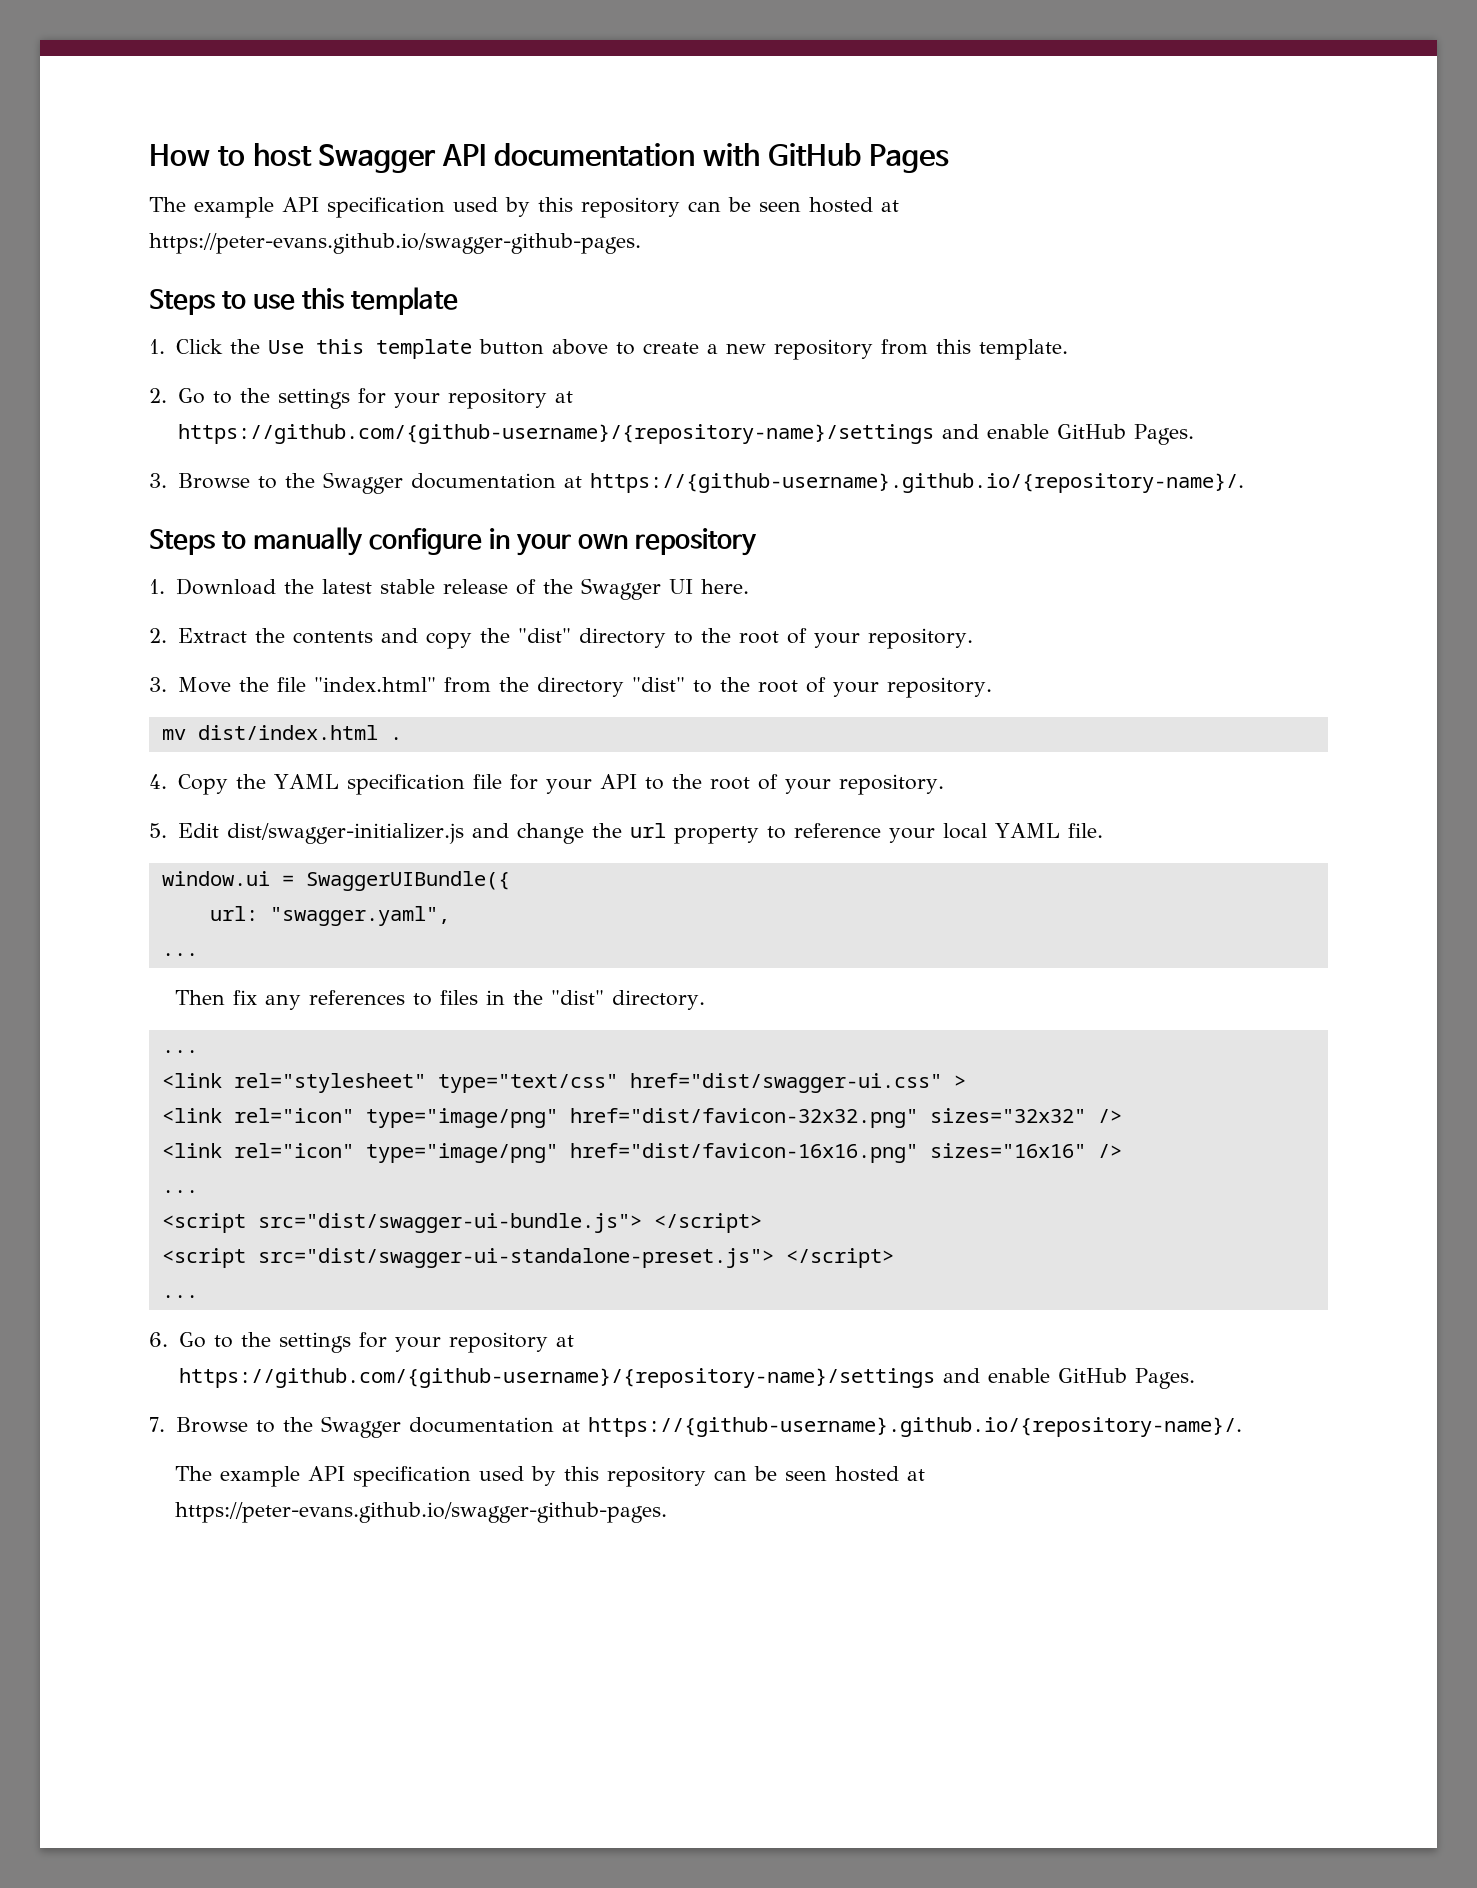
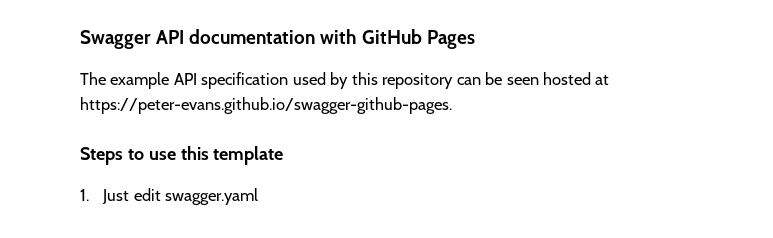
- How to host Swagger API documentation with GitHub Pages
+ Swagger API documentation with GitHub Pages
- 1. Click the Use this template button above to create a new repository from this template.
- 2. Go to the settings for your repository at https://github.com/{github-username}/{repository-name}/settings and enable GitHub Pages.
- 3. Browse to the Swagger documentation at https://{github-username}.github.io/{repository-name}/.
- Steps to manually configure in your own repository
- 1. Download the latest stable release of the Swagger UI here.
- 2. Extract the contents and copy the "dist" directory to the root of your repository.
- 3. Move the file "index.html" from the directory "dist" to the root of your repository.
- mv dist/index.html .
- 4. Copy the YAML specification file for your API to the root of your repository.
- 5. Edit dist/swagger-initializer.js and change the url property to reference your local YAML file.
- window.ui = SwaggerUIBundle({
- url: "swagger.yaml",
- ...
- Then fix any references to files in the "dist" directory.
- ...
- <link rel="stylesheet" type="text/css" href="dist/swagger-ui.css" >
- <link rel="icon" type="image/png" href="dist/favicon-32x32.png" sizes="32x32" />
- <link rel="icon" type="image/png" href="dist/favicon-16x16.png" sizes="16x16" />
- ...
- <script src="dist/swagger-ui-bundle.js"> </script>
- <script src="dist/swagger-ui-standalone-preset.js"> </script>
- ...
- 6. Go to the settings for your repository at https://github.com/{github-username}/{repository-name}/settings and enable GitHub Pages.
- 7. Browse to the Swagger documentation at https://{github-username}.github.io/{repository-name}/.
- The example API specification used by this repository can be seen hosted at https://peter-evans.github.io/swagger-github-pages.
+ 1. Just edit swagger.yaml

